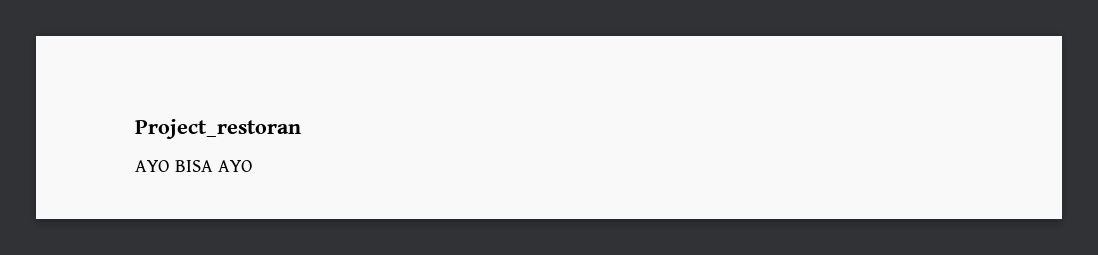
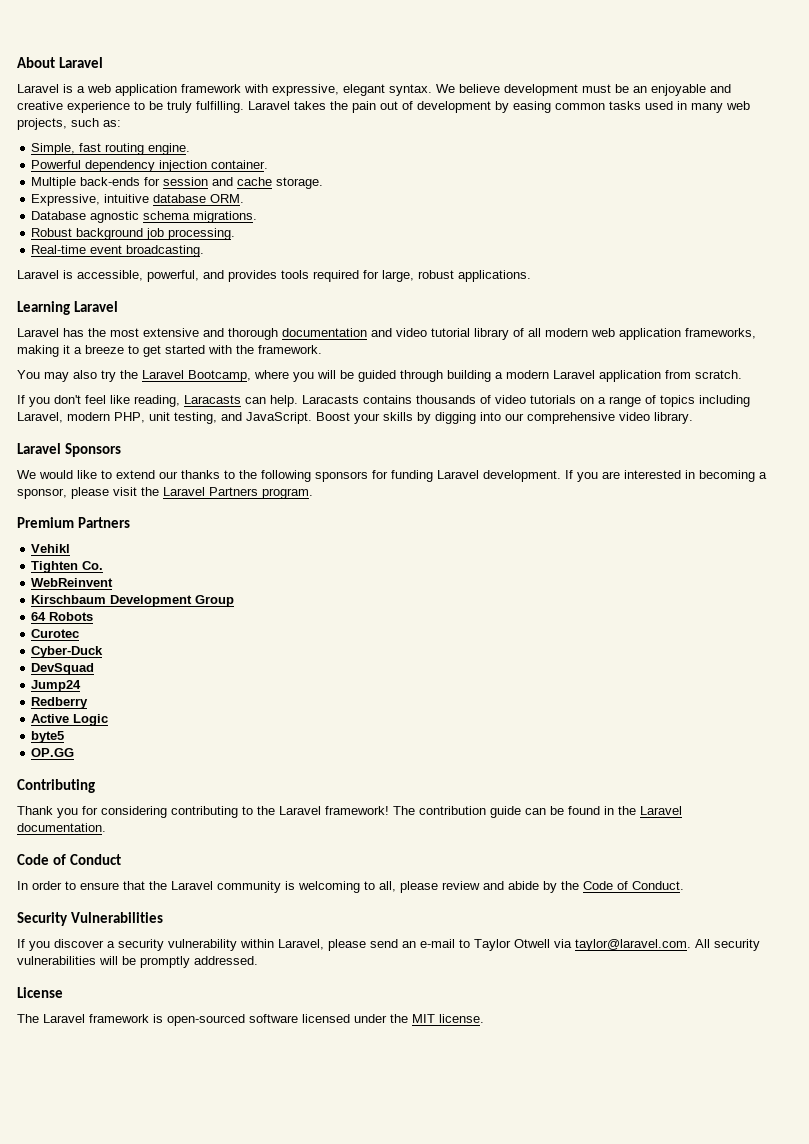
- Project_restoran
- AYO BISA AYO
+ About Laravel
+ Laravel is a web application framework with expressive, elegant syntax. We believe development must be an enjoyable and creative experience to be truly fulfilling. Laravel takes the pain out of development by easing common tasks used in many web projects, such as:
+ Simple, fast routing engine.
+ Powerful dependency injection container.
+ Multiple back-ends for session and cache storage.
+ Expressive, intuitive database ORM.
+ Database agnostic schema migrations.
+ Robust background job processing.
+ Real-time event broadcasting.
+ Laravel is accessible, powerful, and provides tools required for large, robust applications.
+ Learning Laravel
+ Laravel has the most extensive and thorough documentation and video tutorial library of all modern web application frameworks, making it a breeze to get started with the framework.
+ You may also try the Laravel Bootcamp, where you will be guided through building a modern Laravel application from scratch.
+ If you don't feel like reading, Laracasts can help. Laracasts contains thousands of video tutorials on a range of topics including Laravel, modern PHP, unit testing, and JavaScript. Boost your skills by digging into our comprehensive video library.
+ Laravel Sponsors
+ We would like to extend our thanks to the following sponsors for funding Laravel development. If you are interested in becoming a sponsor, please visit the Laravel Partners program.
+ Premium Partners
+ Vehikl
+ Tighten Co.
+ WebReinvent
+ Kirschbaum Development Group
+ 64 Robots
+ Curotec
+ Cyber-Duck
+ DevSquad
+ Jump24
+ Redberry
+ Active Logic
+ byte5
+ OP.GG
+ Contributing
+ Thank you for considering contributing to the Laravel framework! The contribution guide can be found in the Laravel documentation.
+ Code of Conduct
+ In order to ensure that the Laravel community is welcoming to all, please review and abide by the Code of Conduct.
+ Security Vulnerabilities
+ If you discover a security vulnerability within Laravel, please send an e-mail to Taylor Otwell via taylor@laravel.com. All security vulnerabilities will be promptly addressed.
+ License
+ The Laravel framework is open-sourced software licensed under the MIT license.

